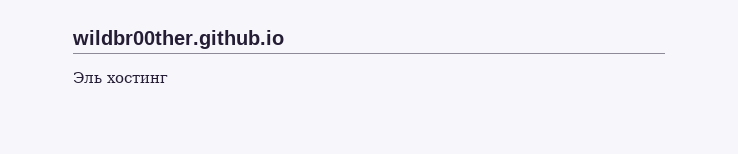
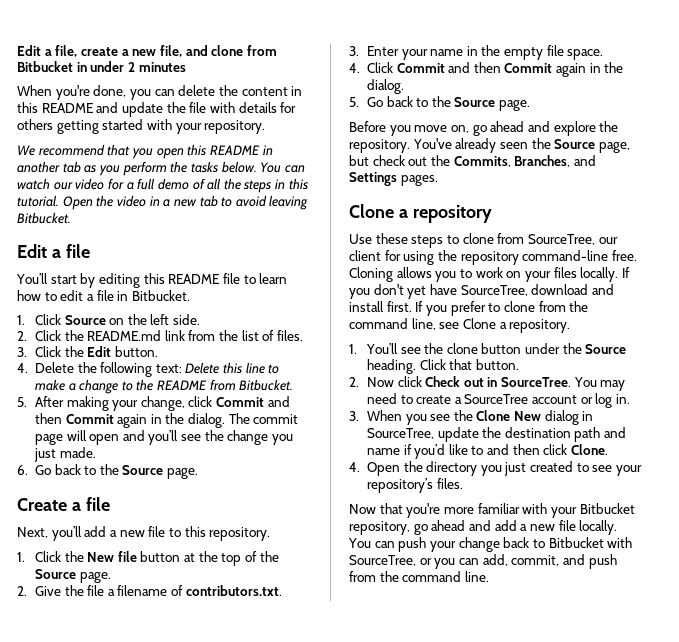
- wildbr00ther.github.io
- Эль хостинг
+ Edit a file, create a new file, and clone from Bitbucket in under 2 minutes
+ When you're done, you can delete the content in this README and update the file with details for others getting started with your repository.
+ We recommend that you open this README in another tab as you perform the tasks below. You can watch our video for a full demo of all the steps in this tutorial. Open the video in a new tab to avoid leaving Bitbucket.
+ Edit a file
+ You’ll start by editing this README file to learn how to edit a file in Bitbucket.
+ 1. Click Source on the left side.
+ 2. Click the README.md link from the list of files.
+ 3. Click the Edit button.
+ 4. Delete the following text: Delete this line to make a change to the README from Bitbucket.
+ 5. After making your change, click Commit and then Commit again in the dialog. The commit page will open and you’ll see the change you just made.
+ 6. Go back to the Source page.
+ Create a file
+ Next, you’ll add a new file to this repository.
+ 1. Click the New file button at the top of the Source page.
+ 2. Give the file a filename of contributors.txt.
+ 3. Enter your name in the empty file space.
+ 4. Click Commit and then Commit again in the dialog.
+ 5. Go back to the Source page.
+ Before you move on, go ahead and explore the repository. You've already seen the Source page, but check out the Commits, Branches, and Settings pages.
+ Clone a repository
+ Use these steps to clone from SourceTree, our client for using the repository command-line free. Cloning allows you to work on your files locally. If you don't yet have SourceTree, download and install first. If you prefer to clone from the command line, see Clone a repository.
+ 1. You’ll see the clone button under the Source heading. Click that button.
+ 2. Now click Check out in SourceTree. You may need to create a SourceTree account or log in.
+ 3. When you see the Clone New dialog in SourceTree, update the destination path and name if you’d like to and then click Clone.
+ 4. Open the directory you just created to see your repository’s files.
+ Now that you're more familiar with your Bitbucket repository, go ahead and add a new file locally. You can push your change back to Bitbucket with SourceTree, or you can add, commit, and push from the command line.

